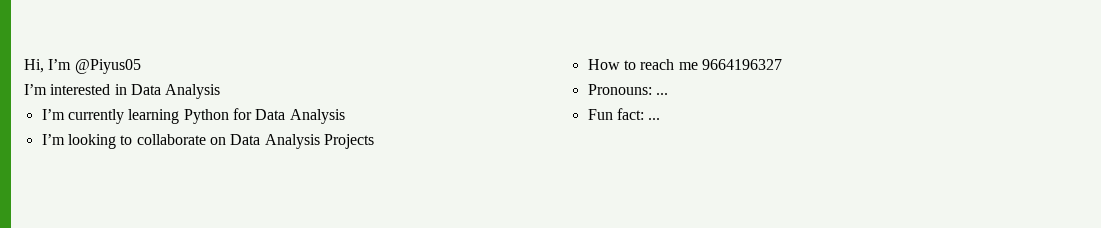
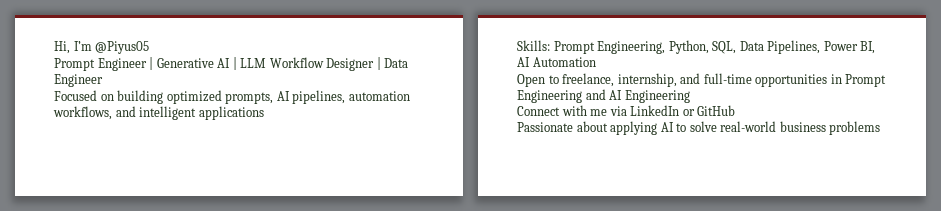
- I’m interested in Data Analysis
- I’m currently learning Python for Data Analysis
- I’m looking to collaborate on Data Analysis Projects
- How to reach me 9664196327
- Pronouns: ...
- Fun fact: ...
+ Prompt Engineer | Generative AI | LLM Workflow Designer | Data Engineer
+ Focused on building optimized prompts, AI pipelines, automation workflows, and intelligent applications
+ Skills: Prompt Engineering, Python, SQL, Data Pipelines, Power BI, AI Automation
+ Open to freelance, internship, and full-time opportunities in Prompt Engineering and AI Engineering
+ Connect with me via LinkedIn or GitHub
+ Passionate about applying AI to solve real-world business problems

